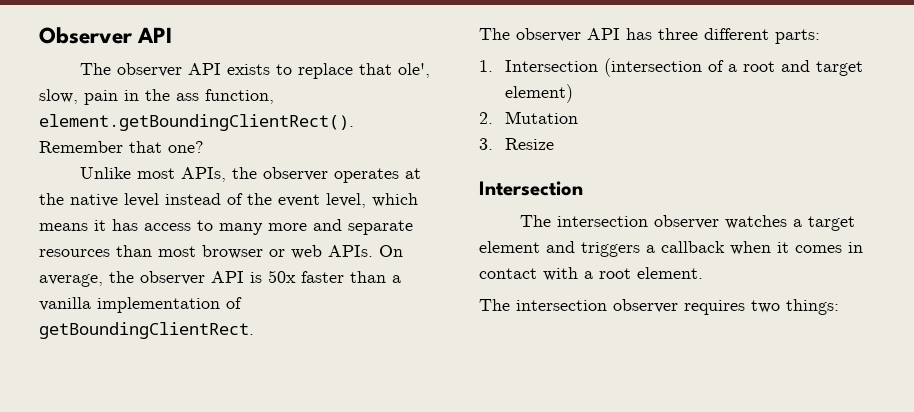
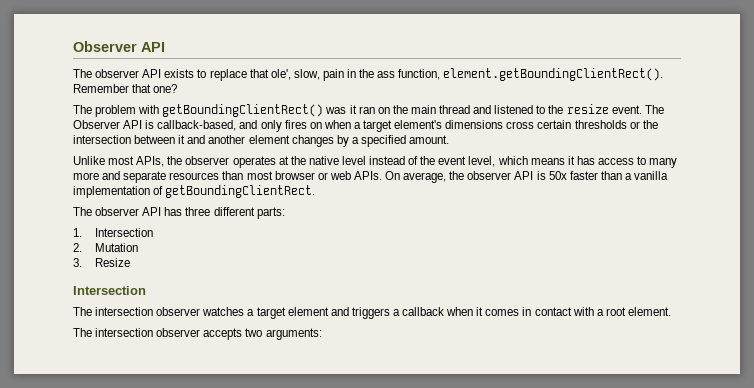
+ The problem with getBoundingClientRect() was it ran on the main thread and listened to the resize event. The Observer API is callback-based, and only fires on when a target element's dimensions cross certain thresholds or the intersection between it and another element changes by a specified amount.
- 1. Intersection (intersection of a root and target element)
+ 1. Intersection
- The intersection observer requires two things:
+ The intersection observer accepts two arguments:

